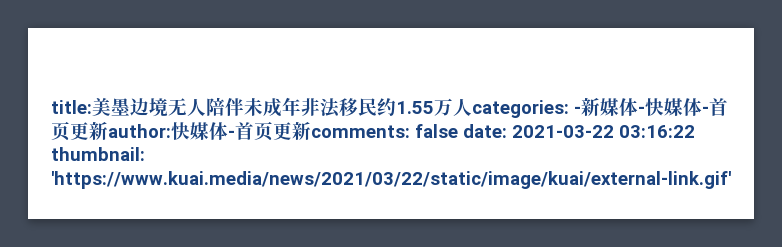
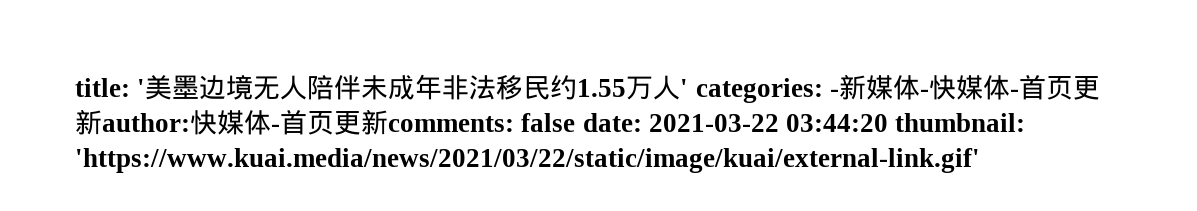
- title:美墨边境无人陪伴未成年非法移民约1.55万人categories: -新媒体-快媒体-首页更新author:快媒体-首页更新comments: false date: 2021-03-22 03:16:22 thumbnail: 'https://www.kuai.media/news/2021/03/22/static/image/kuai/external-link.gif'
+ title: '美墨边境无人陪伴未成年非法移民约1.55万人' categories: -新媒体-快媒体-首页更新author:快媒体-首页更新comments: false date: 2021-03-22 03:44:20 thumbnail: 'https://www.kuai.media/news/2021/03/22/static/image/kuai/external-link.gif'

